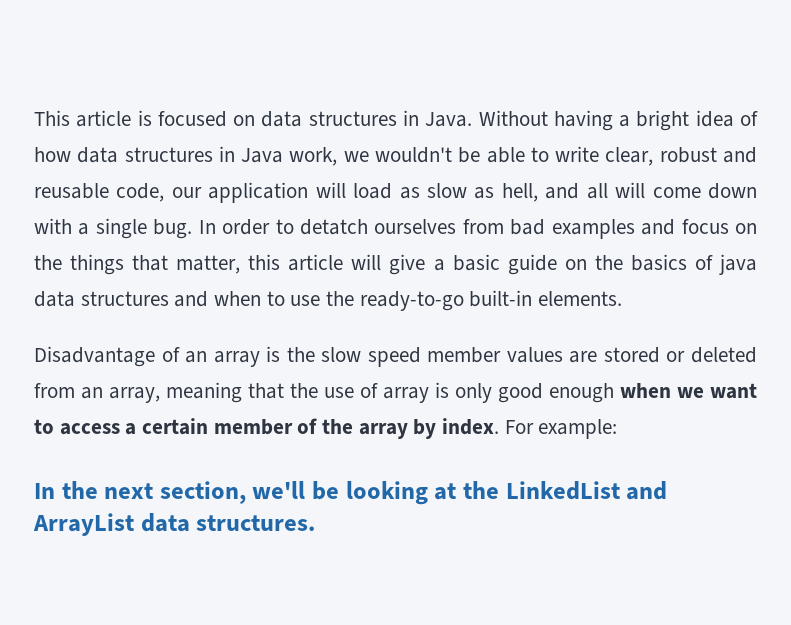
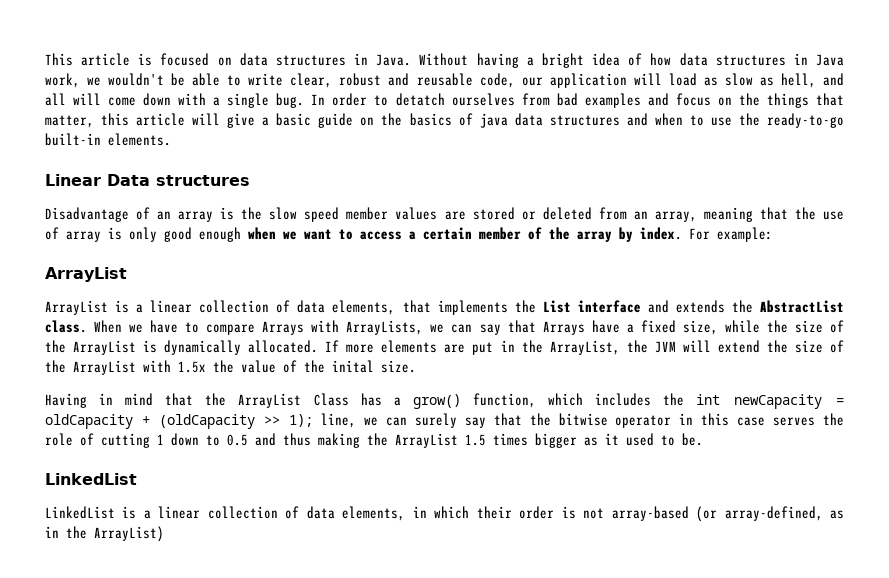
+ Linear Data structures
  For example:
- In the next section, we'll be looking at the LinkedList and ArrayList data structures.
+ ArrayList
+ ArrayList is a linear collection of data elements, that implements the List interface and extends the AbstractList class. When we have to compare Arrays with ArrayLists, we can say that Arrays have a fixed size, while the size of the ArrayList is dynamically allocated. If more elements are put in the ArrayList, the JVM will extend the size of the ArrayList with 1.5x the value of the inital size.
+ Having in mind that the ArrayList Class has a grow() function, which includes the int newCapacity = oldCapacity + (oldCapacity >> 1); line, we can surely say that the bitwise operator in this case serves the role of cutting 1 down to 0.5 and thus making the ArrayList 1.5 times bigger as it used to be.
+ LinkedList
+ LinkedList is a linear collection of data elements, in which their order is not array-based (or array-defined, as in the ArrayList)

